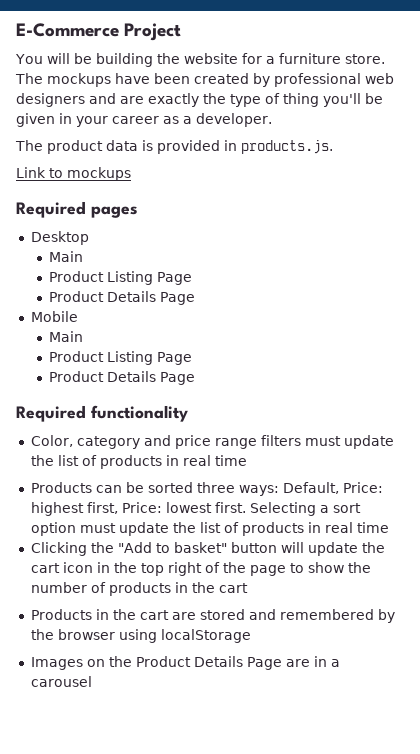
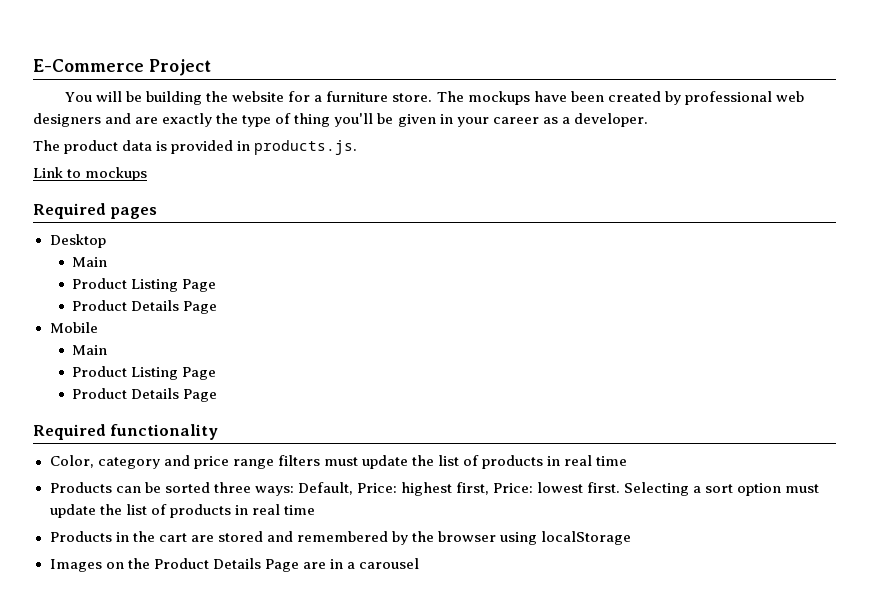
- Clicking the "Add to basket" button will update the cart icon in the top right of the page to show the number of products in the cart

